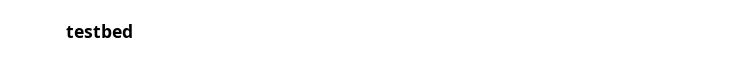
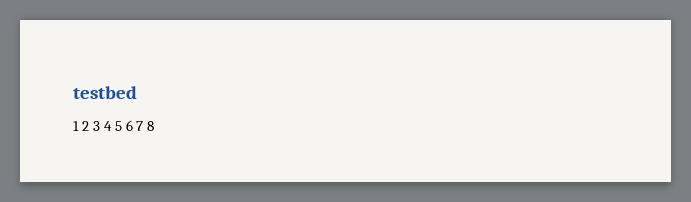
+ 1 2 3 4 5 6 7 8

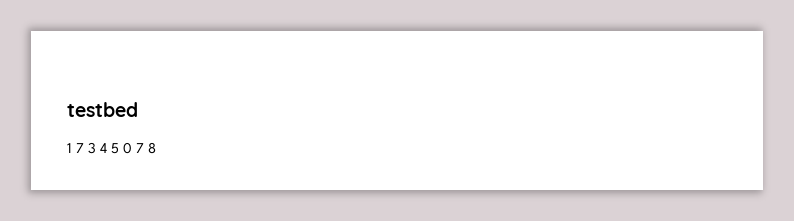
- 1 2 3 4 5 6 7 8
+ 1 7 3 4 5 0 7 8

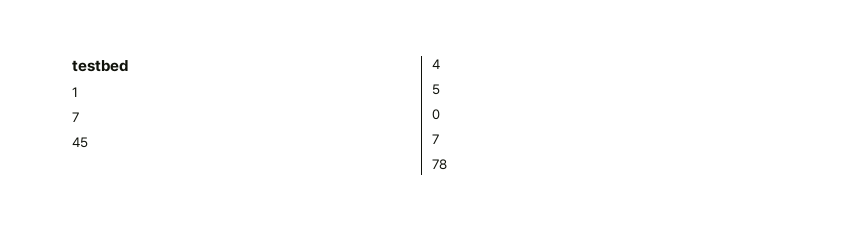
- 1 7 3 4 5 0 7 8
+ 1
+ 7
+ 45
+ 4
+ 5
+ 0
+ 7
+ 78

